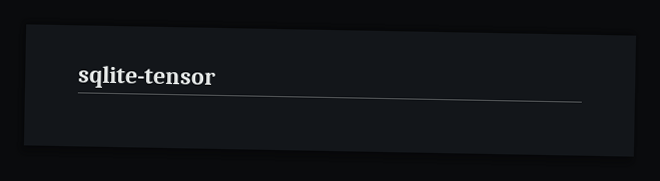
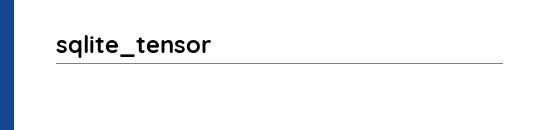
- sqlite-tensor
+ sqlite_tensor

